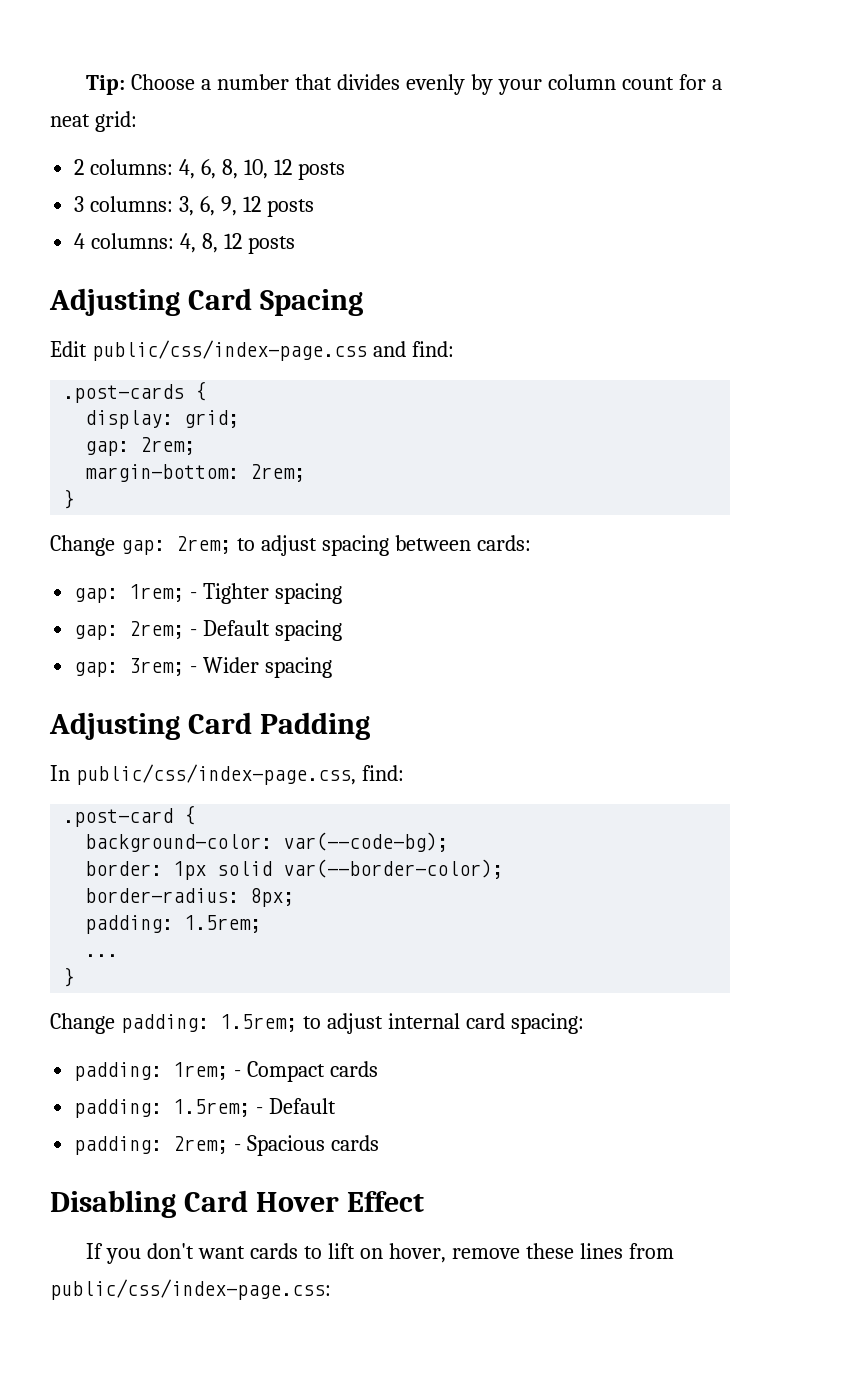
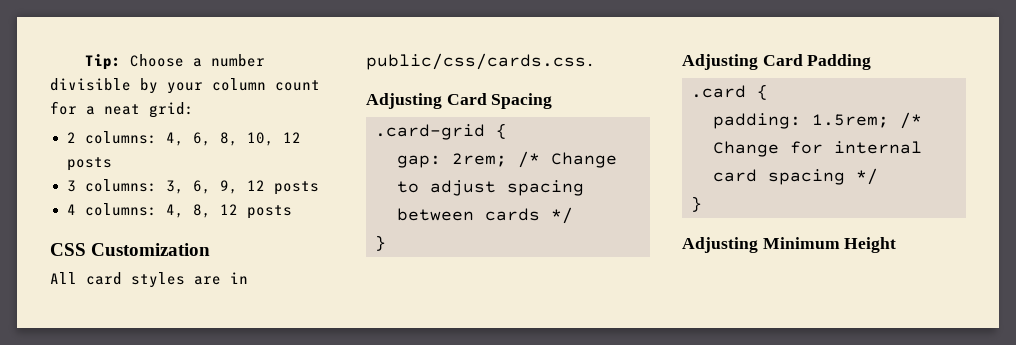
- Tip: Choose a number that divides evenly by your column count for a neat grid:
+ Tip: Choose a number divisible by your column count for a neat grid:
+ CSS Customization
+ All card styles are in public/css/cards.css.
  Adjusting Card Spacing
- Edit public/css/index-page.css and find:
- .post-cards {
- display: grid;
- gap: 2rem;
- margin-bottom: 2rem;
+ .card-grid {
+ gap: 2rem; /* Change to adjust spacing between cards */
  }
- Change gap: 2rem; to adjust spacing between cards:
- gap: 1rem; - Tighter spacing
- gap: 2rem; - Default spacing
- gap: 3rem; - Wider spacing
  Adjusting Card Padding
- In public/css/index-page.css, find:
- .post-card {
- background-color: var(--code-bg);
- border: 1px solid var(--border-color);
- border-radius: 8px;
- padding: 1.5rem;
- ...
+ .card {
+ padding: 1.5rem; /* Change for internal card spacing */
  }
- Change padding: 1.5rem; to adjust internal card spacing:
- padding: 1rem; - Compact cards
- padding: 1.5rem; - Default
- padding: 2rem; - Spacious cards
- Disabling Card Hover Effect
- If you don't want cards to lift on hover, remove these lines from public/css/index-page.css:
+ Adjusting Minimum Height

